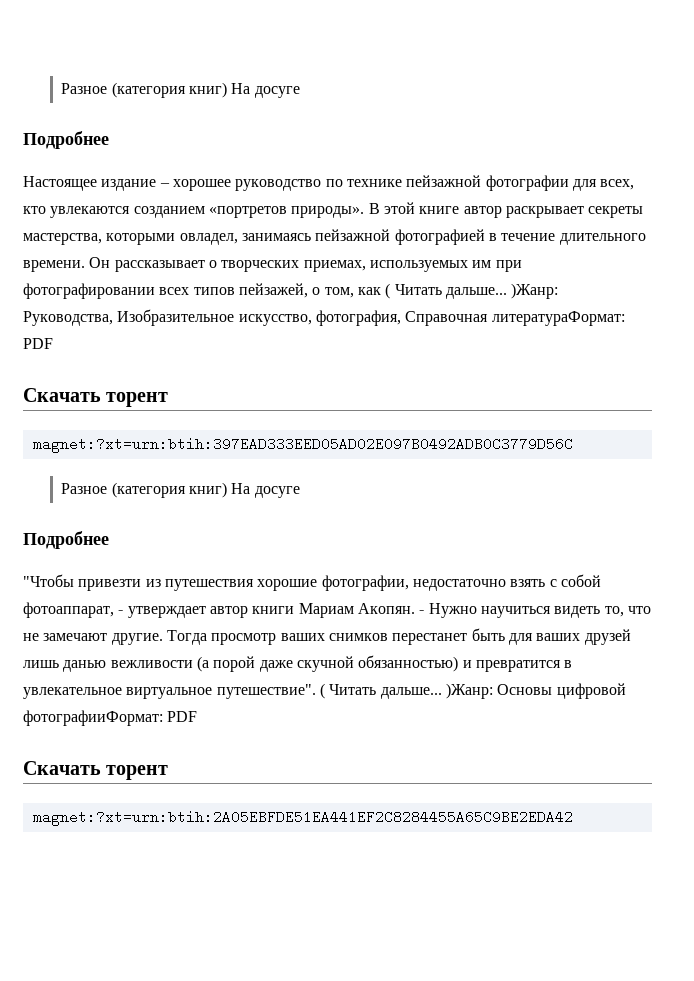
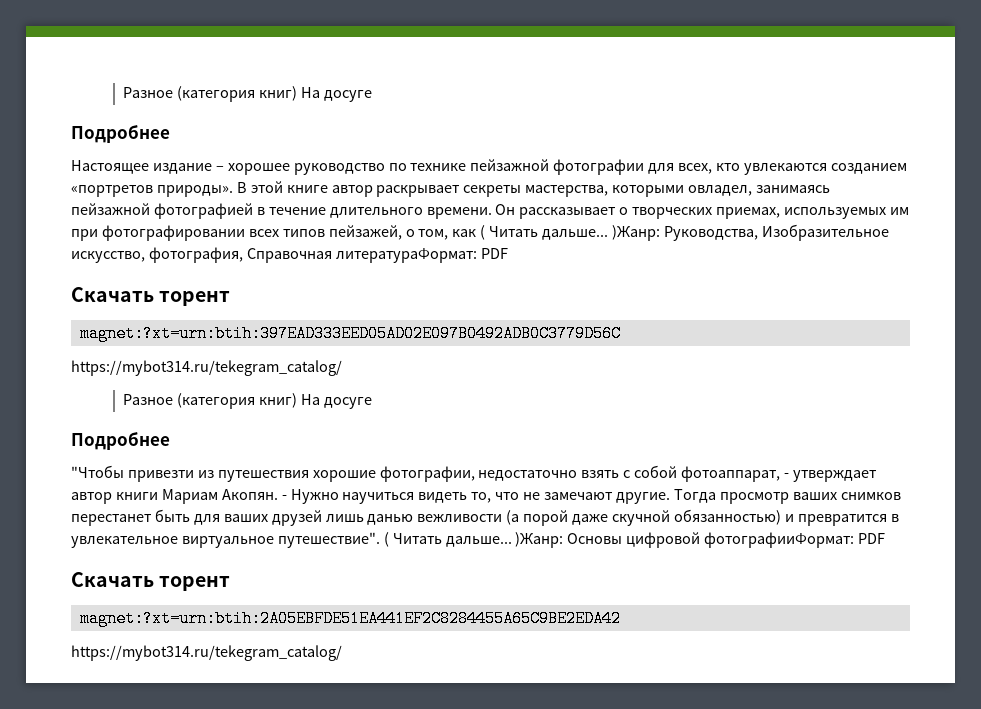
  magnet:?xt=urn:btih:397EAD333EED05AD02E097B0492ADB0C3779D56C
+ https://mybot314.ru/tekegram_catalog/
  magnet:?xt=urn:btih:2A05EBFDE51EA441EF2C8284455A65C9BE2EDA42
+ https://mybot314.ru/tekegram_catalog/

